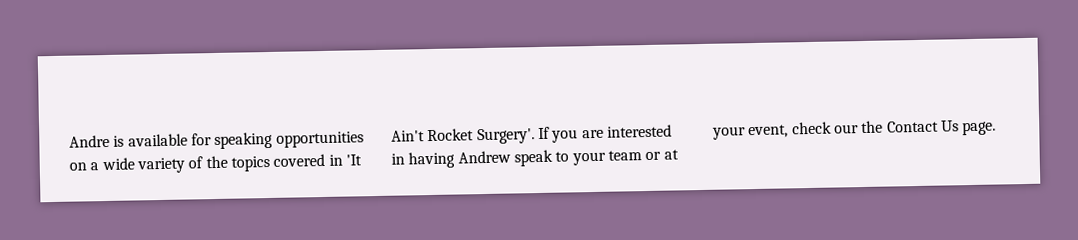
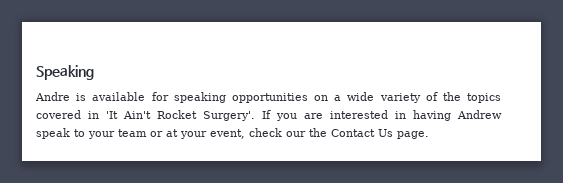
+ Speaking

